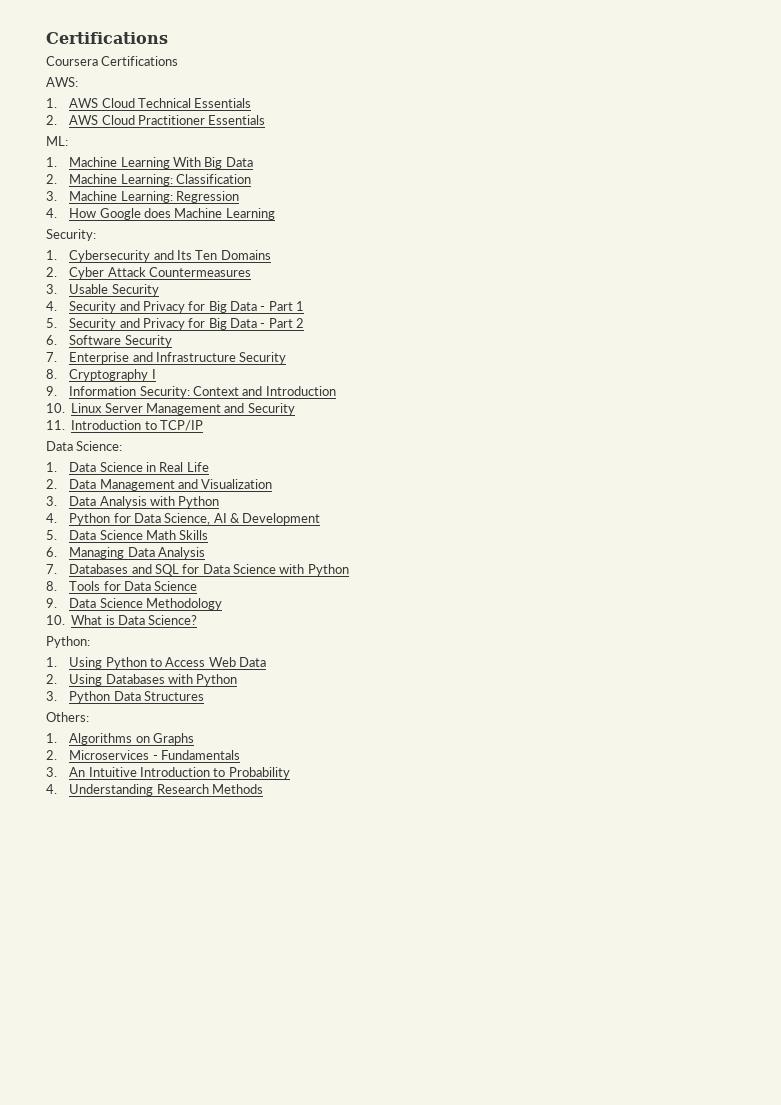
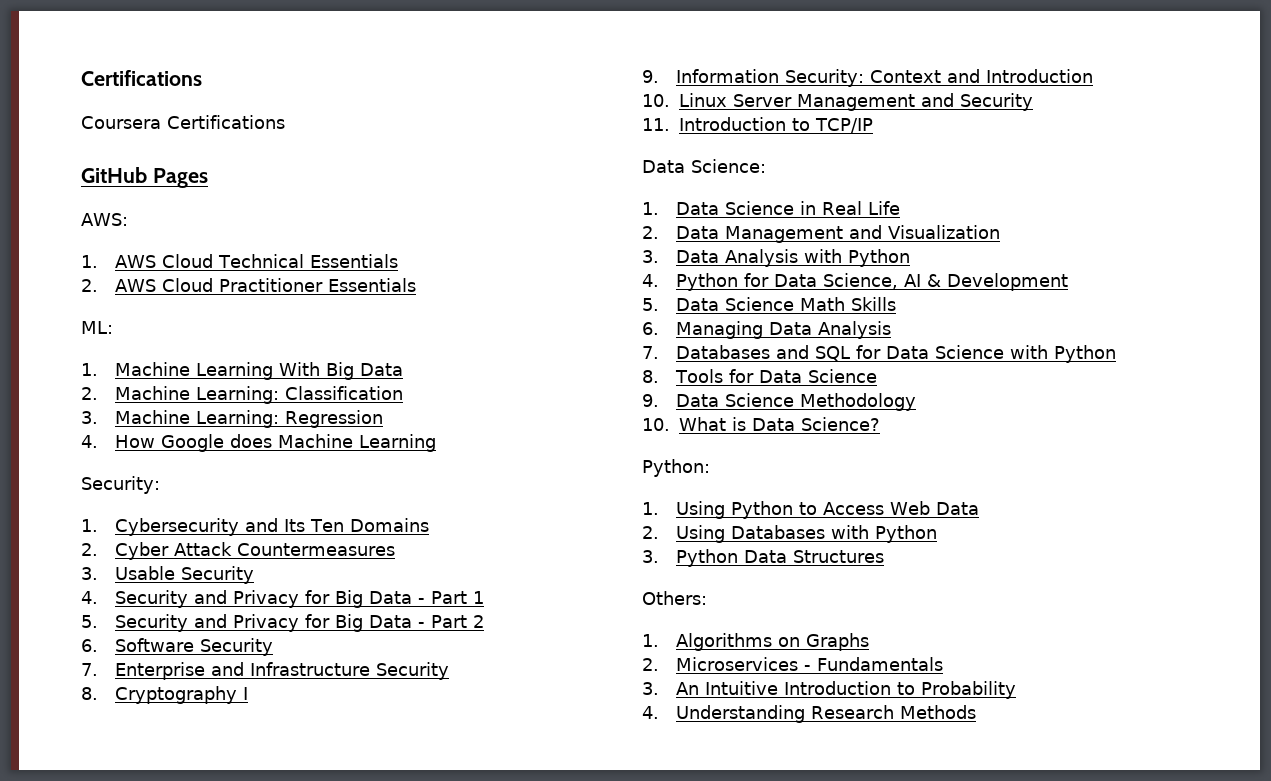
+ GitHub Pages

